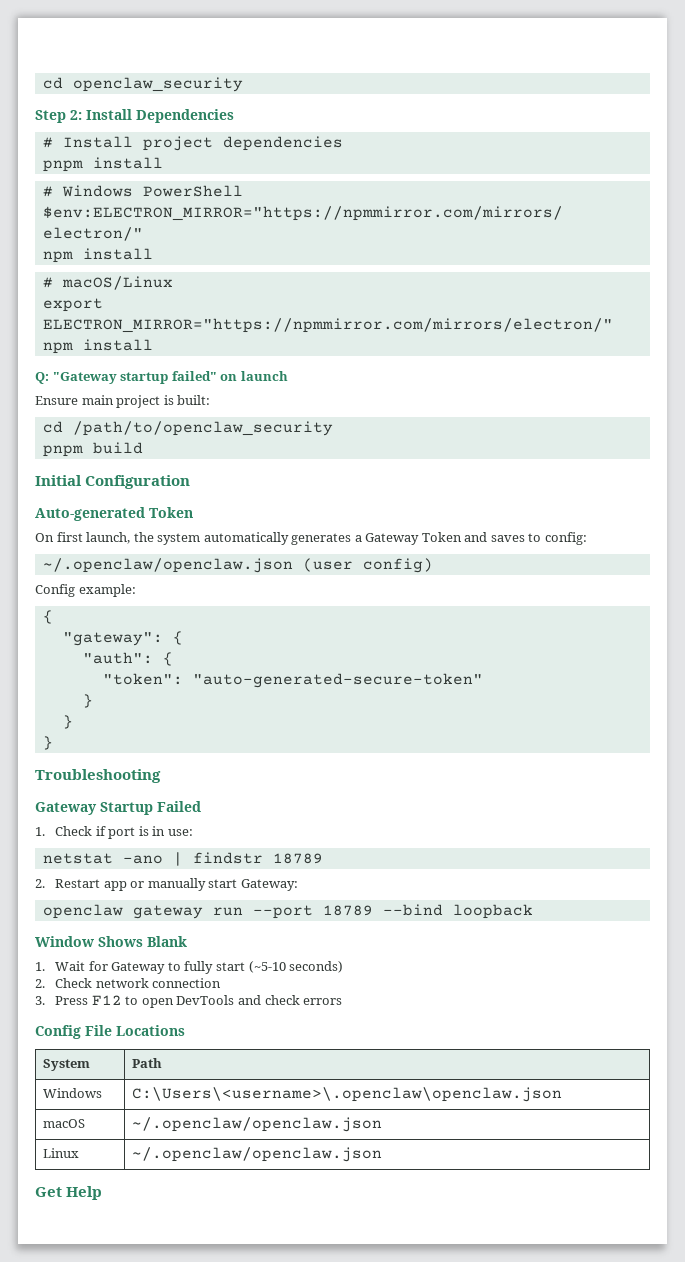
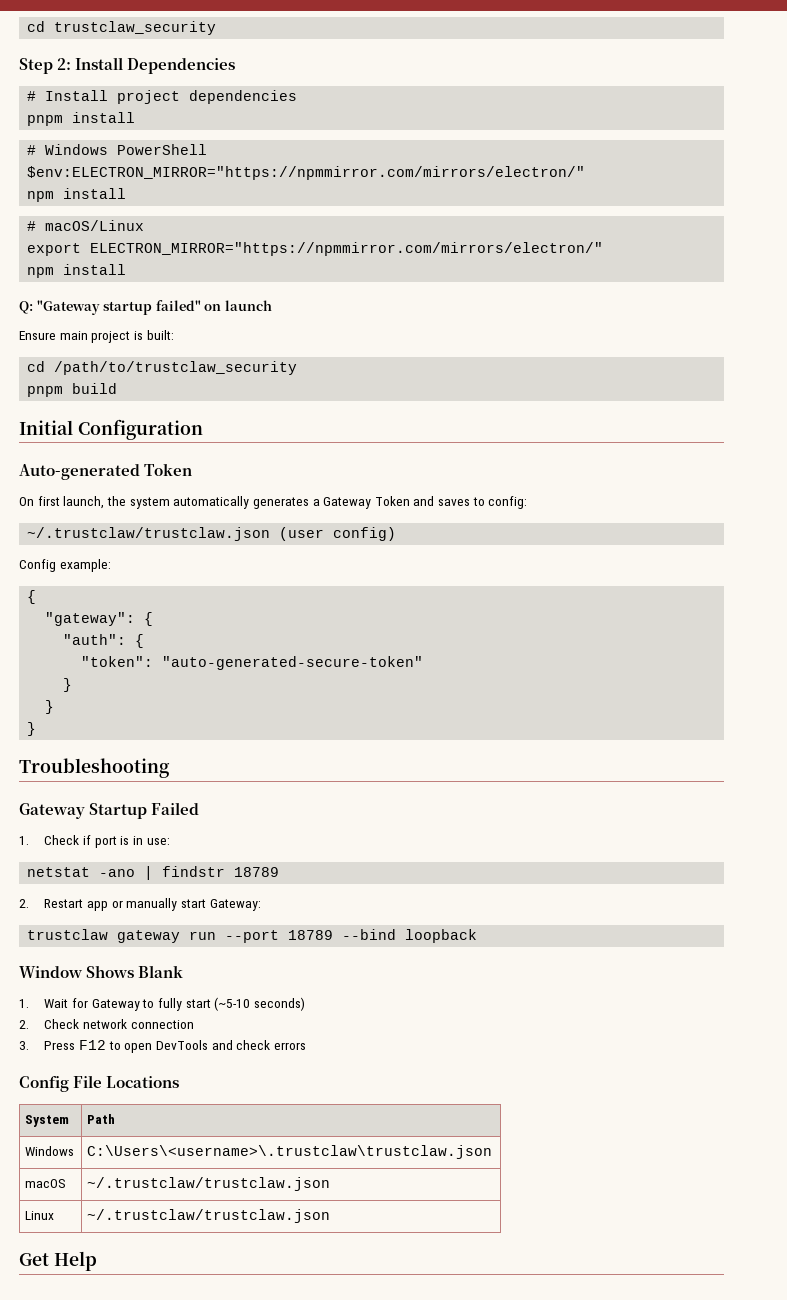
- cd openclaw_security
+ cd trustclaw_security
- cd /path/to/openclaw_security
+ cd /path/to/trustclaw_security
- ~/.openclaw/openclaw.json (user config)
+ ~/.trustclaw/trustclaw.json (user config)
- openclaw gateway run --port 18789 --bind loopback
+ trustclaw gateway run --port 18789 --bind loopback
- Windows | C:\Users\<username>\.openclaw\openclaw.json
+ Windows | C:\Users\<username>\.trustclaw\trustclaw.json
- macOS | ~/.openclaw/openclaw.json
+ macOS | ~/.trustclaw/trustclaw.json
- Linux | ~/.openclaw/openclaw.json
+ Linux | ~/.trustclaw/trustclaw.json

